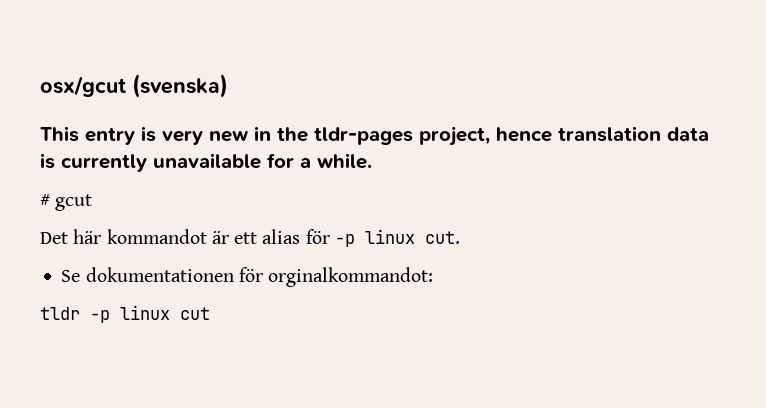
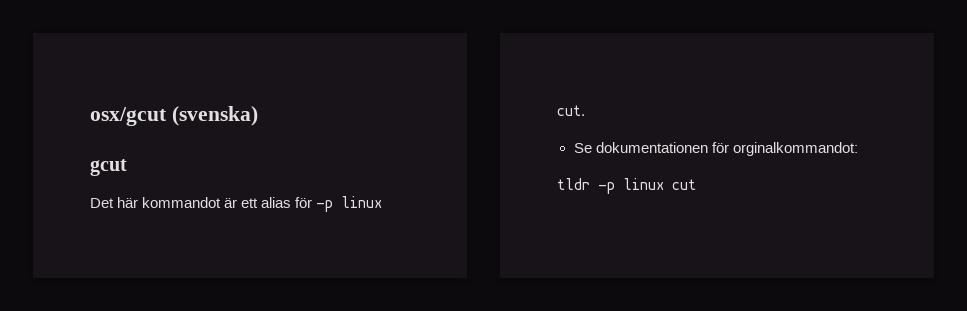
- This entry is very new in the tldr-pages project, hence translation data is currently unavailable for a while.
- # gcut
+ gcut

